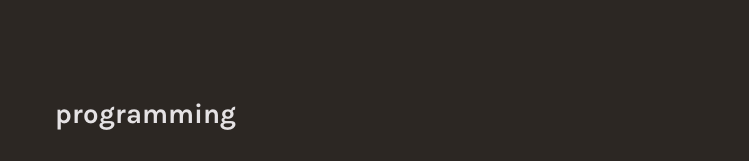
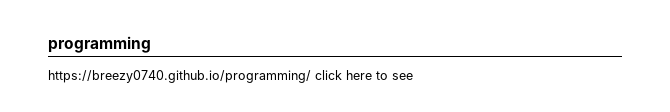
+ https://breezy0740.github.io/programming/ click here to see

